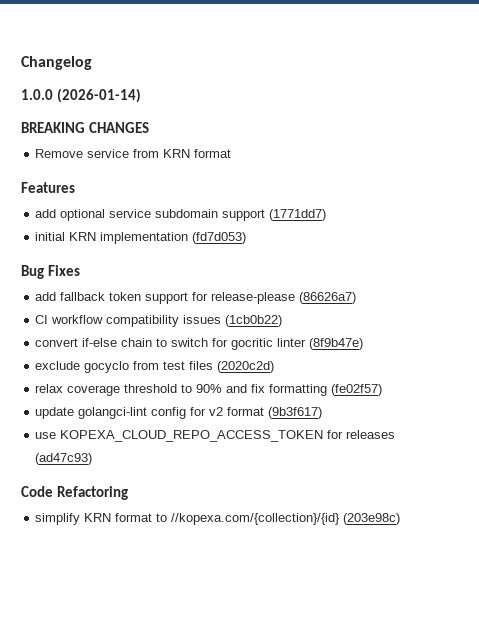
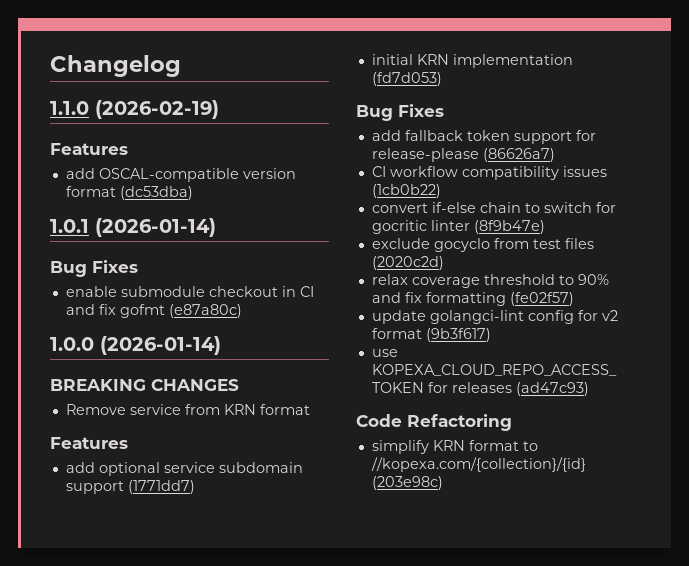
+ 1.1.0 (2026-02-19)
+ Features
+ add OSCAL-compatible version format (dc53dba)
+ 1.0.1 (2026-01-14)
+ Bug Fixes
+ enable submodule checkout in CI and fix gofmt (e87a80c)

